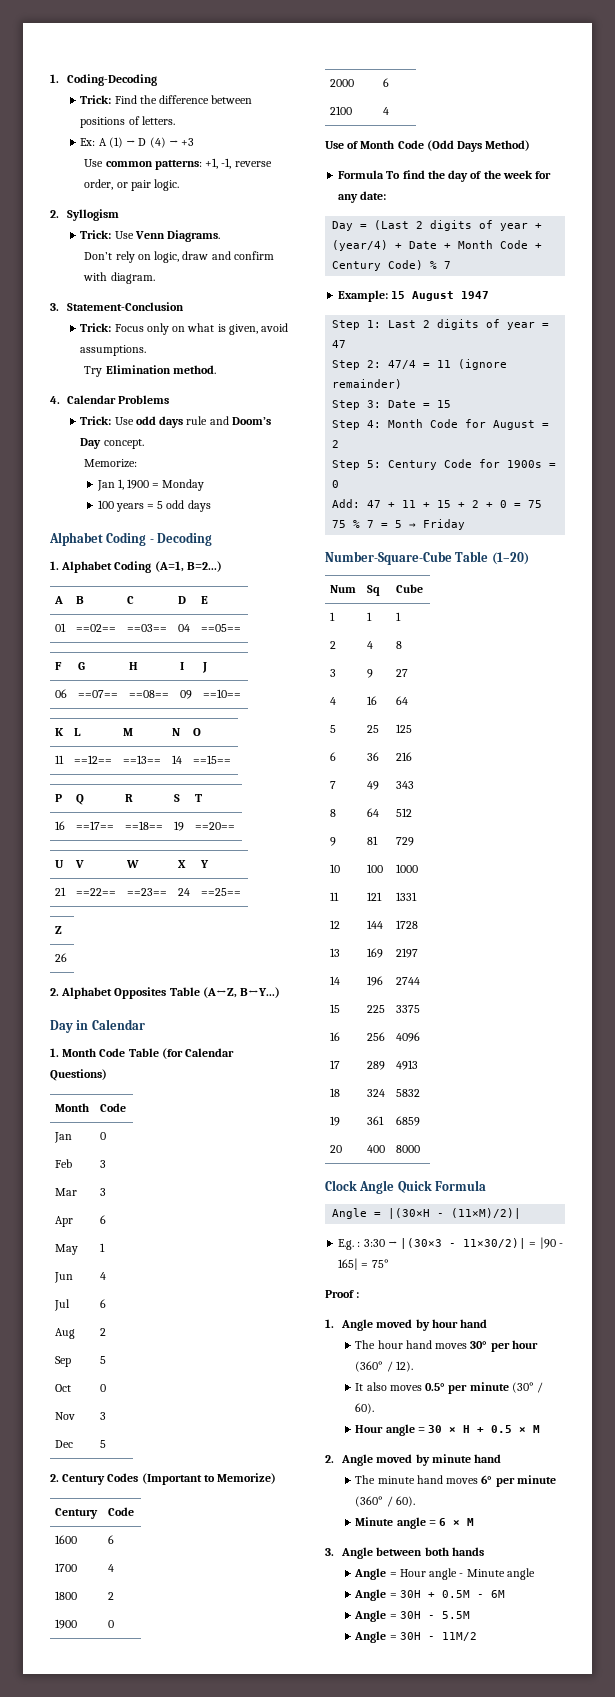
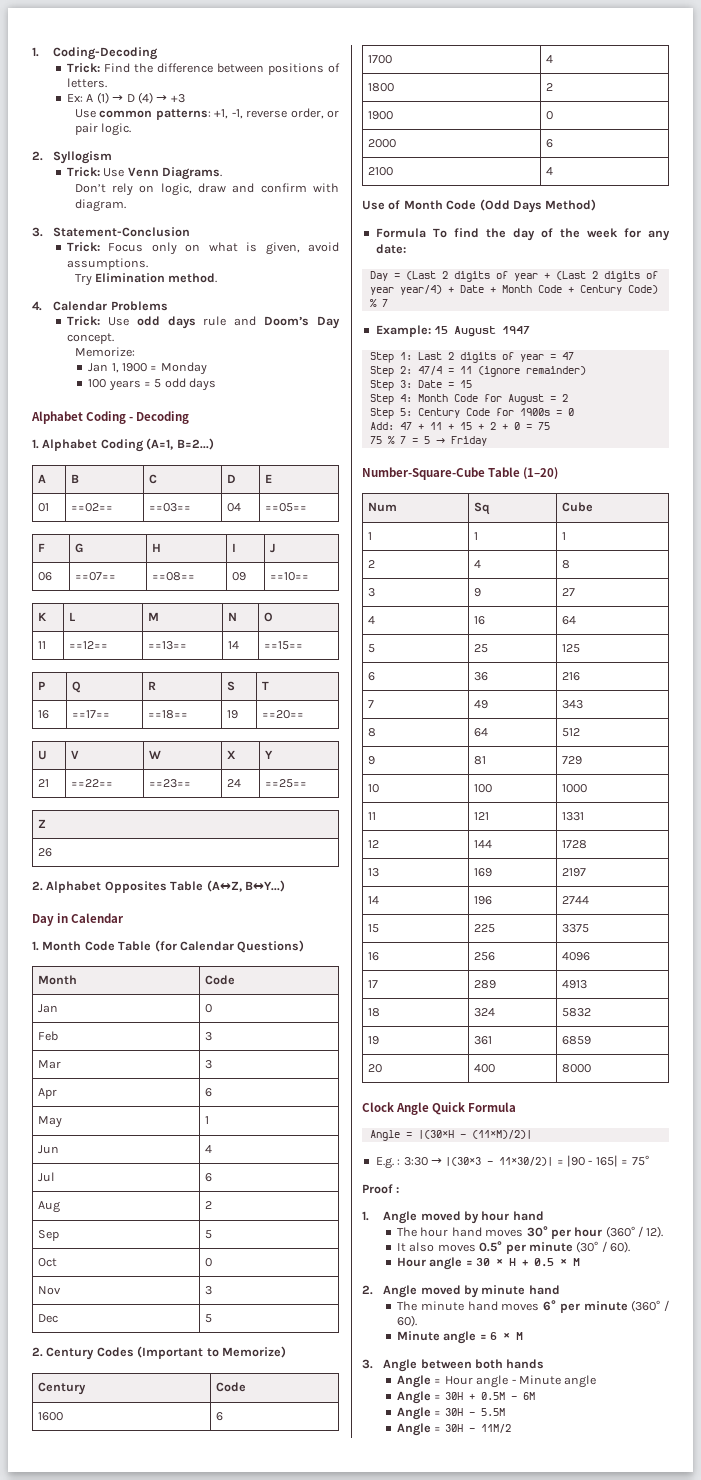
- Day = (Last 2 digits of year + (year/4) + Date + Month Code + Century Code) % 7
+ Day = (Last 2 digits of year + (Last 2 digits of year year/4) + Date + Month Code + Century Code) % 7

